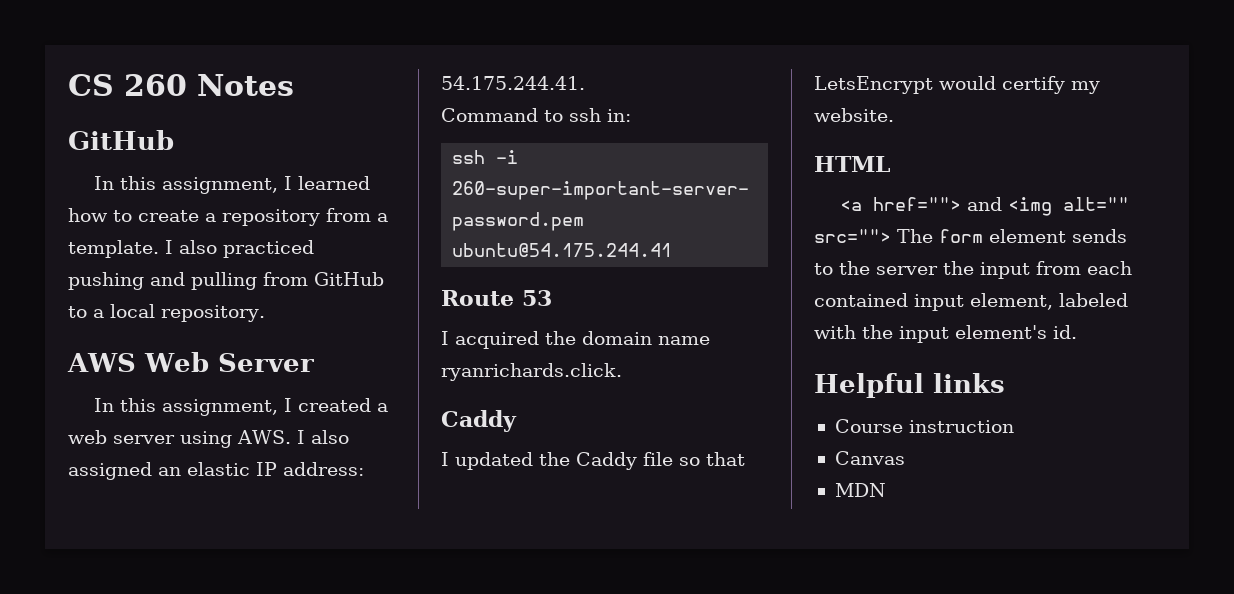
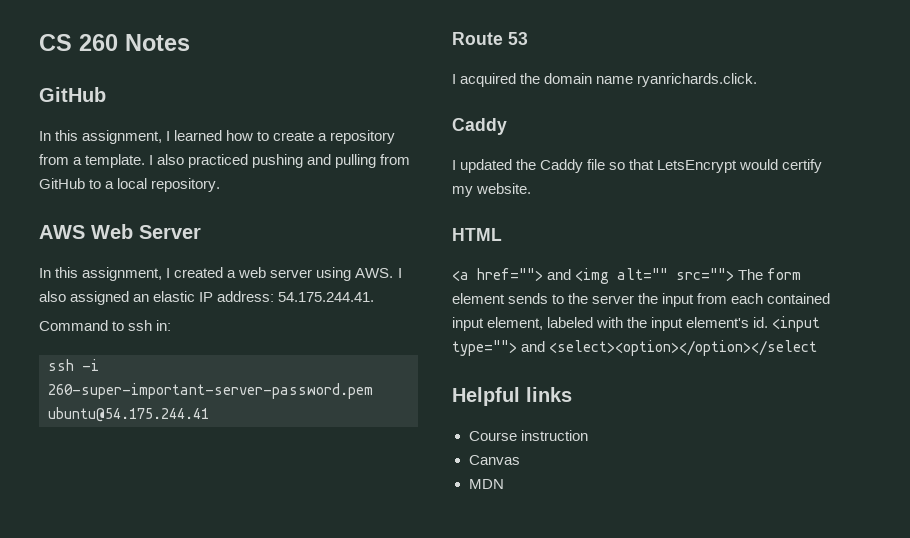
+ <input type=""> and <select><option></option></select

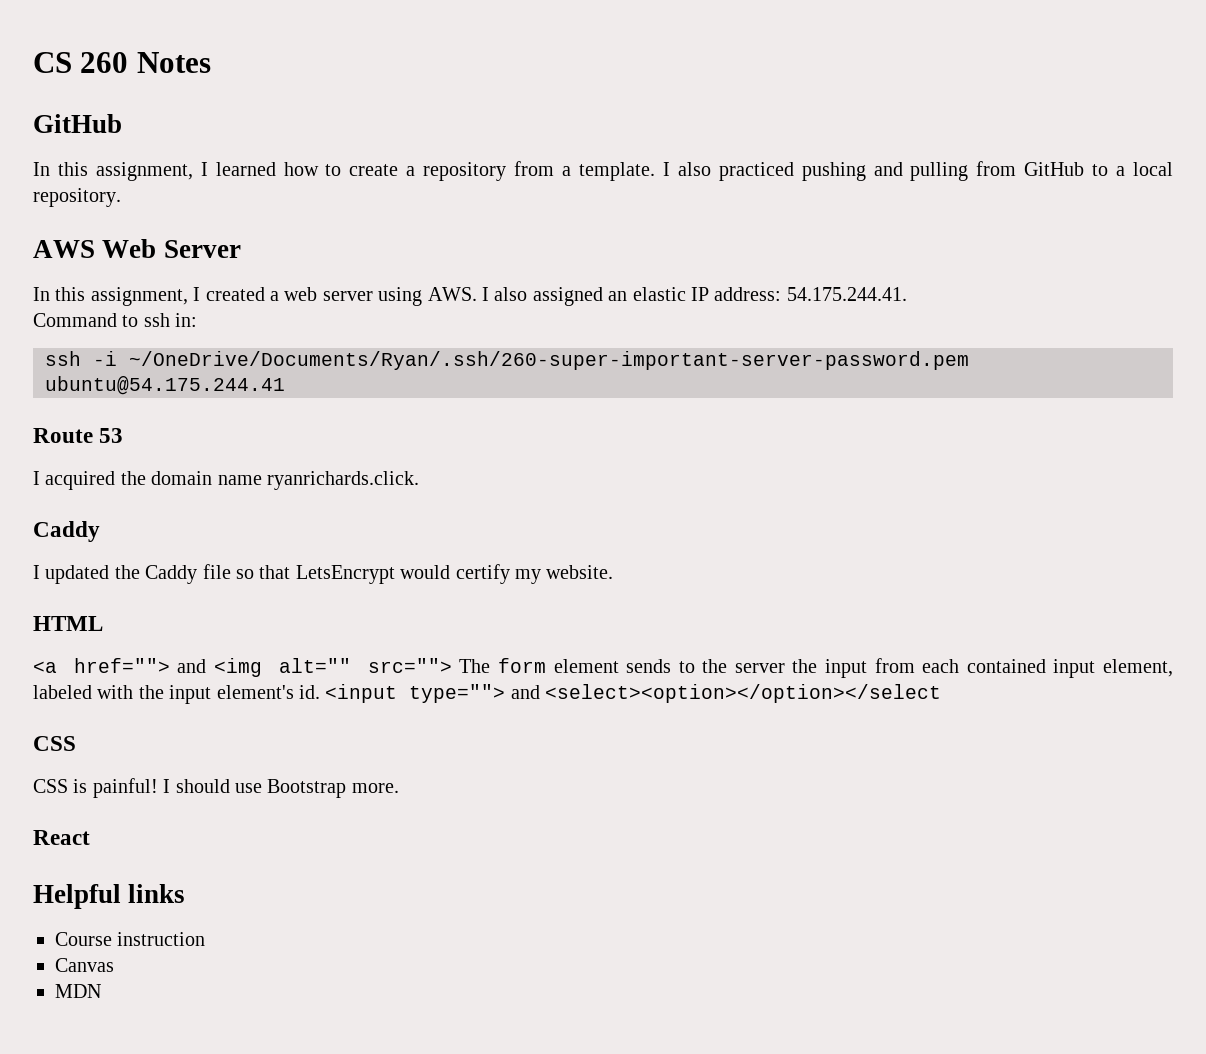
- ssh -i 260-super-important-server-password.pem ubuntu@54.175.244.41
+ ssh -i ~/OneDrive/Documents/Ryan/.ssh/260-super-important-server-password.pem ubuntu@54.175.244.41
  <input type=""> and <select><option></option></select
+ CSS
+ CSS is painful! I should use Bootstrap more.
+ React

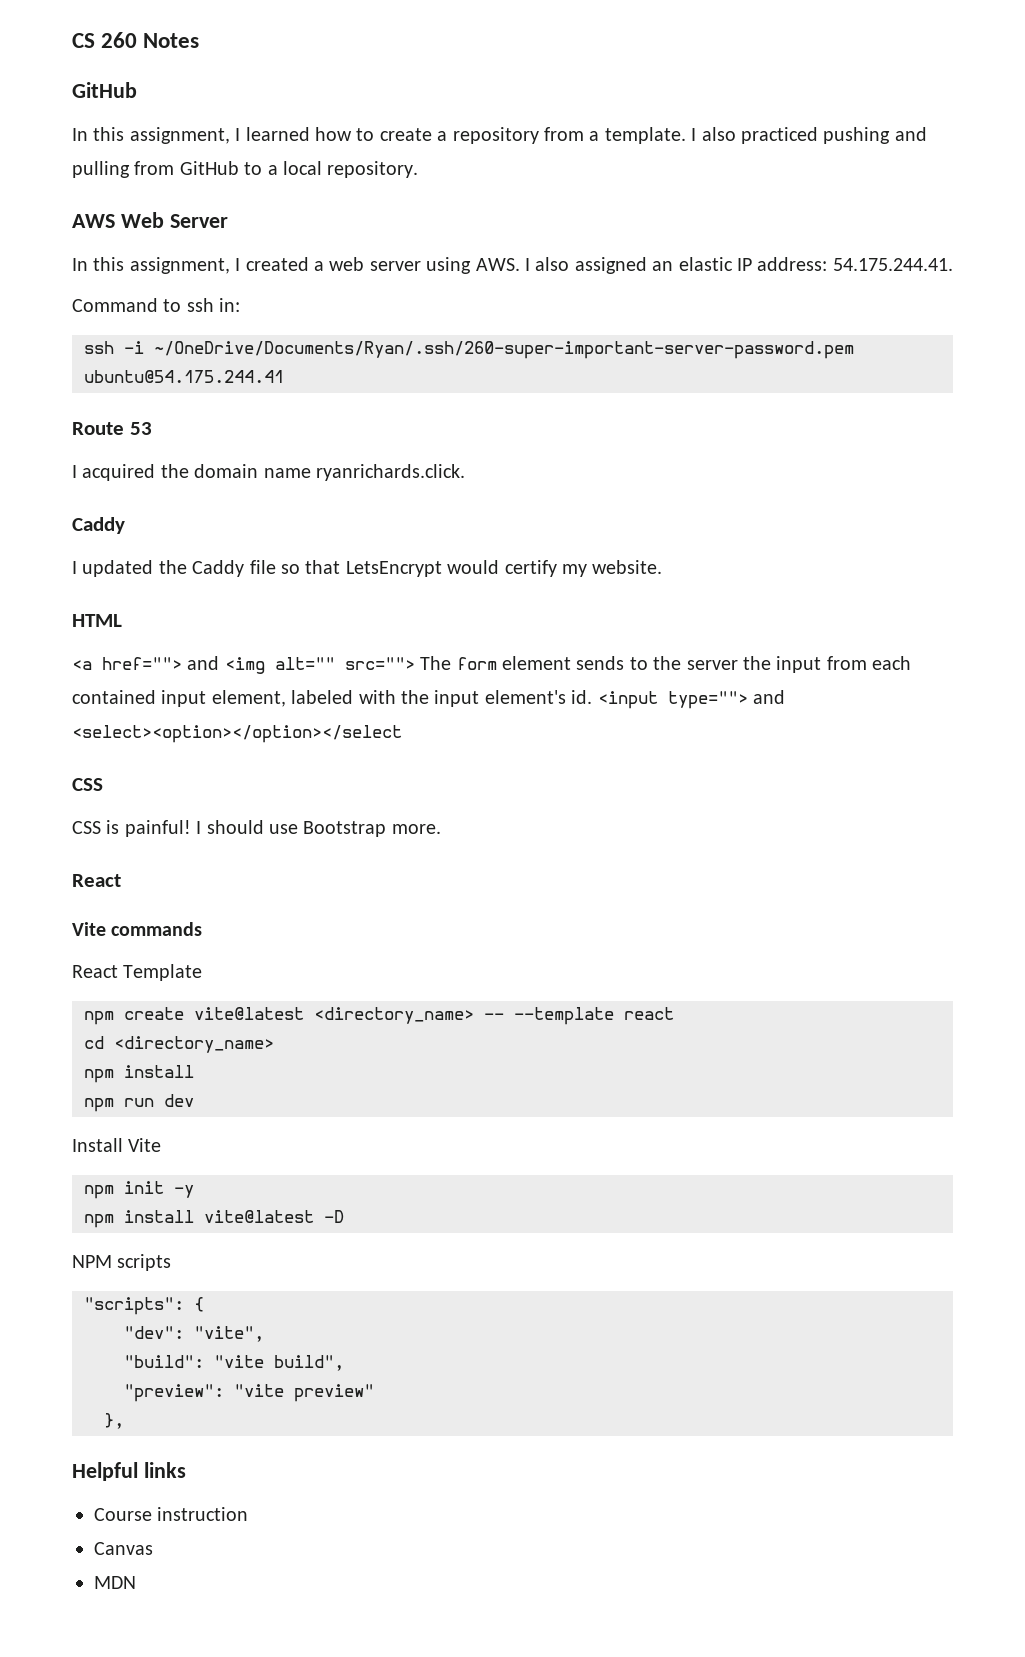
+ Vite commands
+ React Template
+ npm create vite@latest <directory_name> -- --template react
+ cd <directory_name>
+ npm install
+ npm run dev
+ Install Vite
+ npm init -y
+ npm install vite@latest -D
+ NPM scripts
+ "scripts": {
+ "dev": "vite",
+ "build": "vite build",
+ "preview": "vite preview"
+ },

